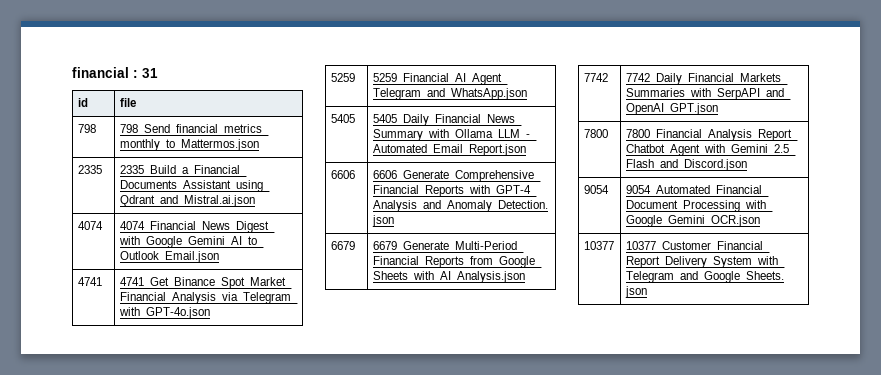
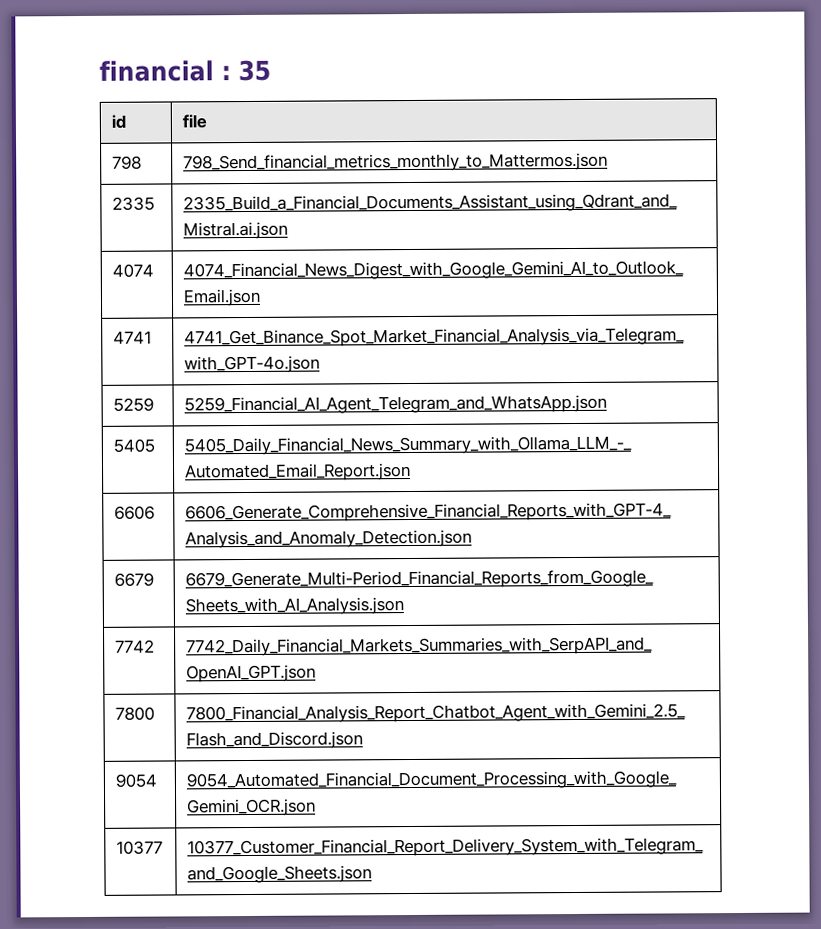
- financial : 31
+ financial : 35

